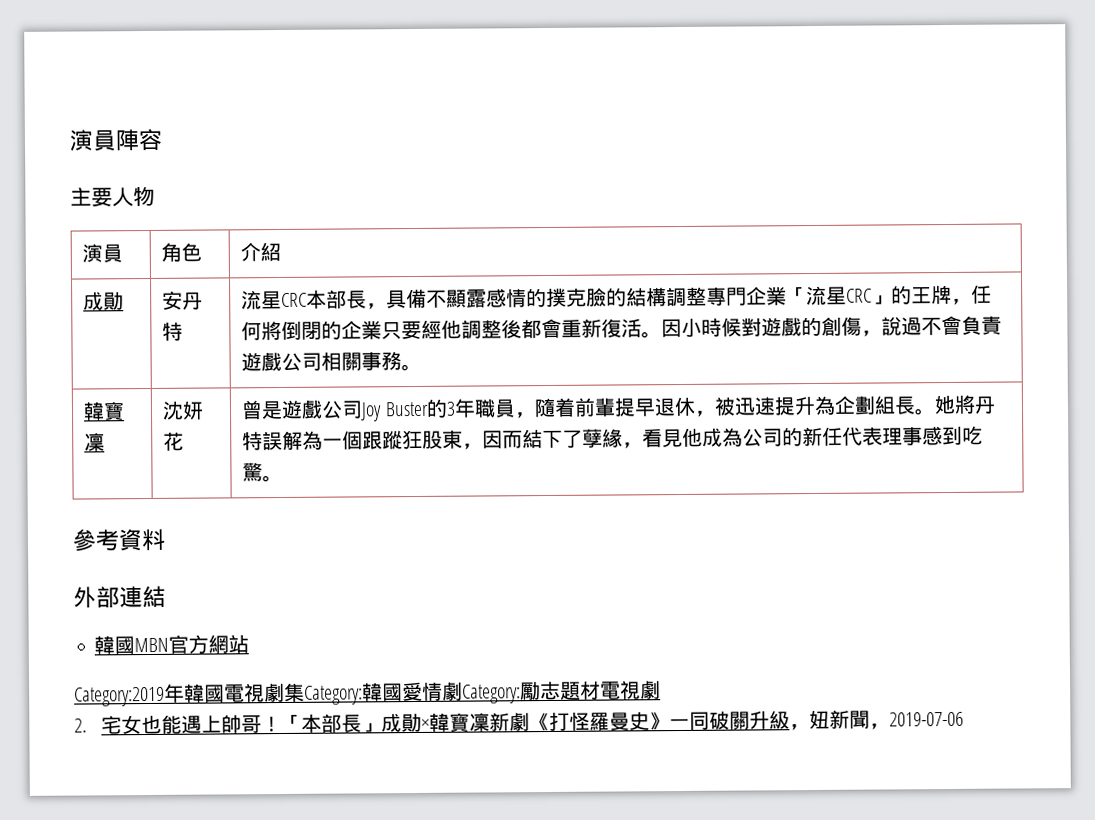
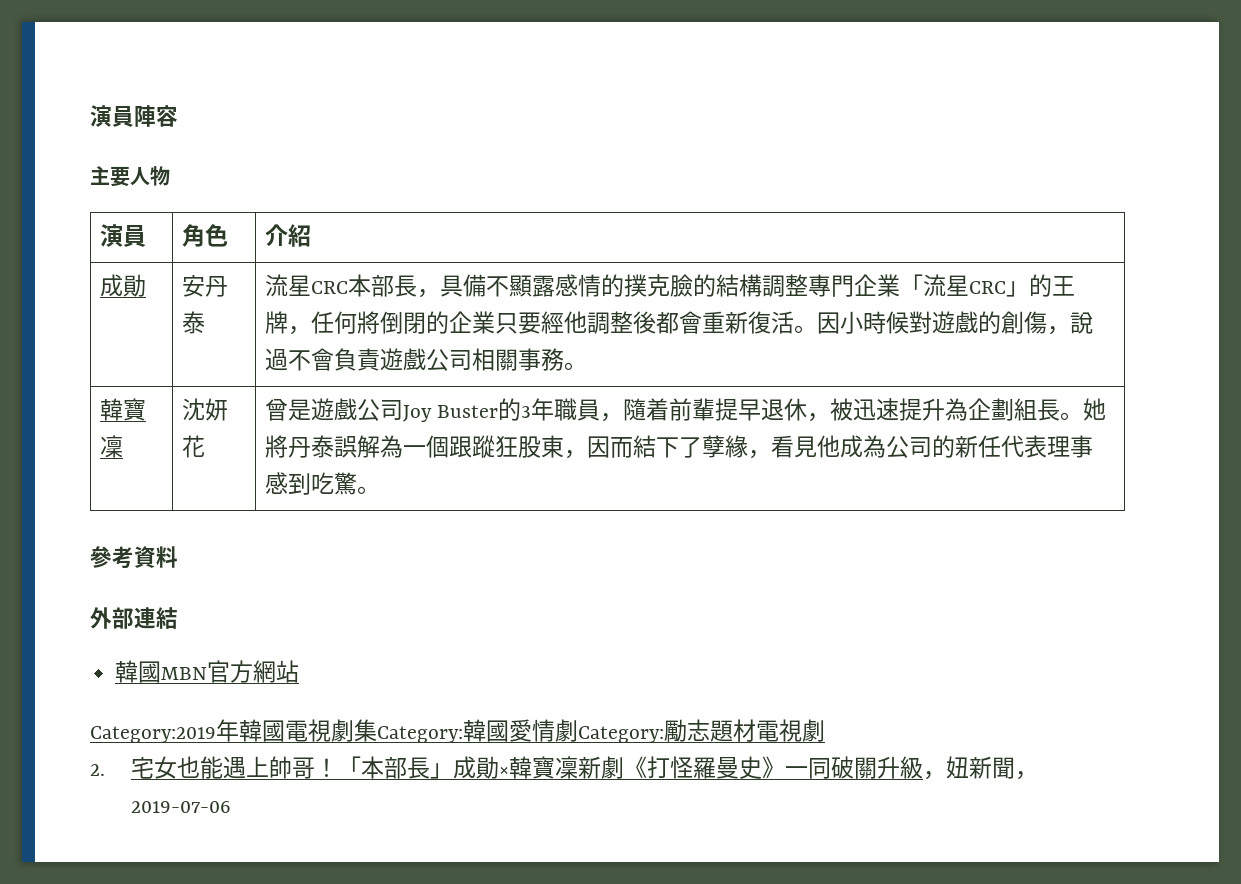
- 安丹特
+ 安丹泰
- 她將丹特誤解為一個跟蹤狂股東，因而結下了孽緣，看見他成為公司的新任代表理事感到吃驚。
+ 她將丹泰誤解為一個跟蹤狂股東，因而結下了孽緣，看見他成為公司的新任代表理事感到吃驚。

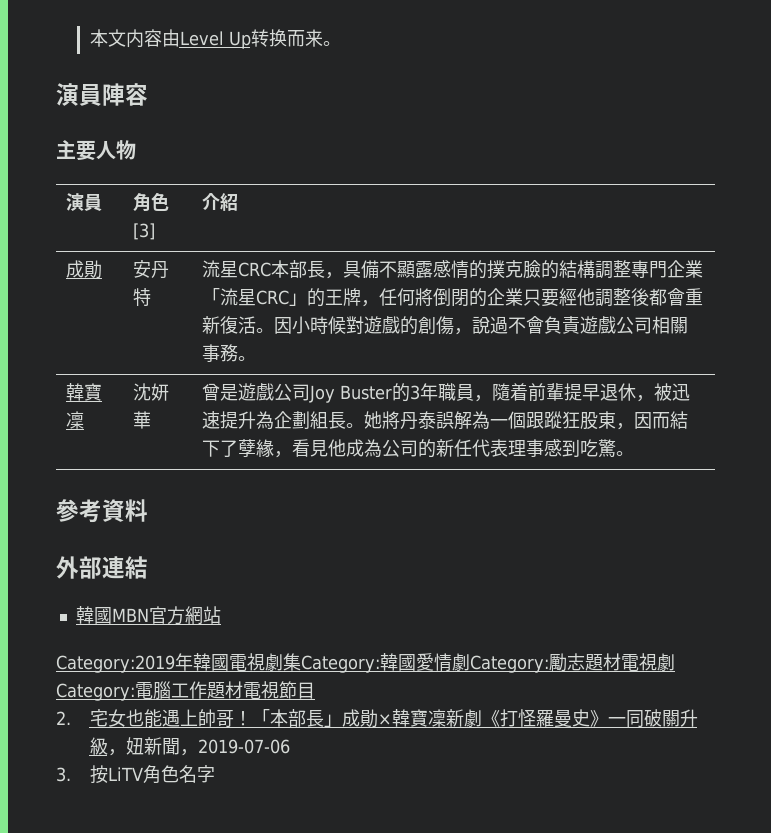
+ 本文内容由Level Up转换而来。
- 演員 | 角色 | 介紹
+ 演員 | 角色[3] | 介紹
- 安丹泰
+ 安丹特
- 沈妍花
+ 沈妍華
- Category:2019年韓國電視劇集Category:韓國愛情劇Category:勵志題材電視劇
+ Category:2019年韓國電視劇集Category:韓國愛情劇Category:勵志題材電視劇Category:電腦工作題材電視節目
+ 3.按LiTV角色名字

